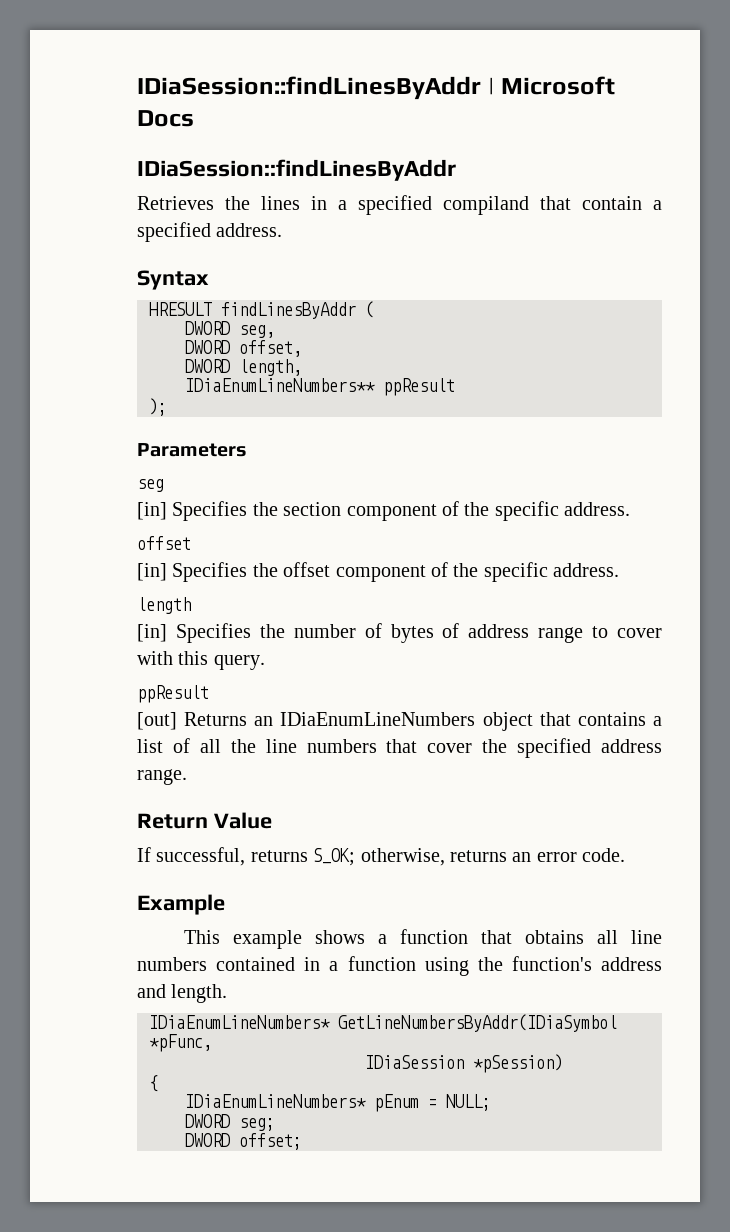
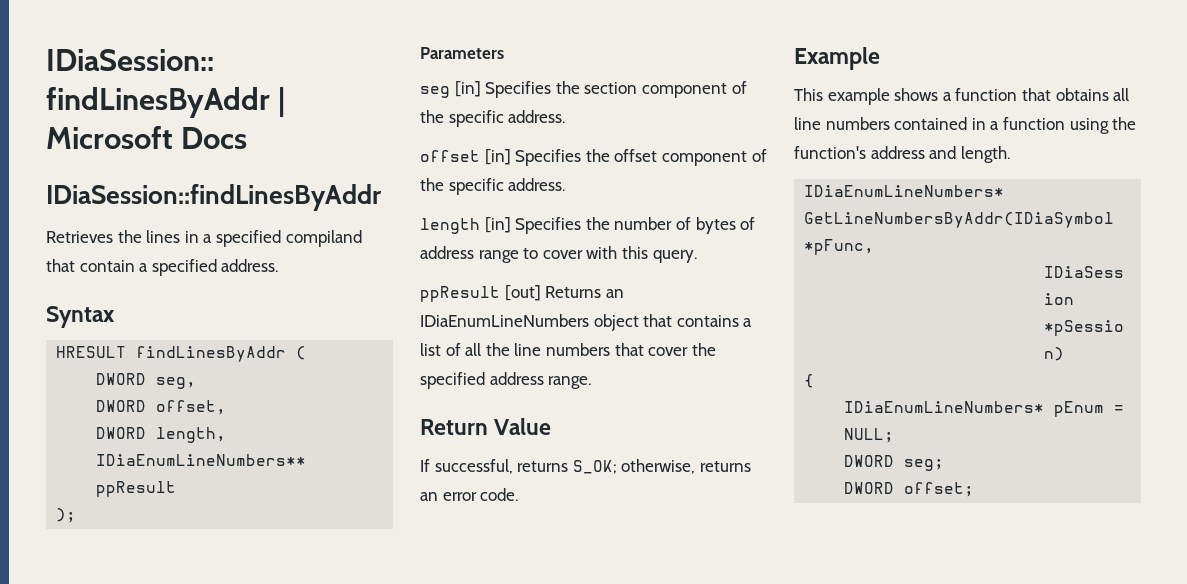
- seg
- [in] Specifies the section component of the specific address.
- offset
- [in] Specifies the offset component of the specific address.
+ seg [in] Specifies the section component of the specific address.
+ offset [in] Specifies the offset component of the specific address.
- length
- [in] Specifies the number of bytes of address range to cover with this query.
- ppResult
- [out] Returns an IDiaEnumLineNumbers object that contains a list of all the line numbers that cover the specified address range.
+ length [in] Specifies the number of bytes of address range to cover with this query.
+ ppResult [out] Returns an IDiaEnumLineNumbers object that contains a list of all the line numbers that cover the specified address range.

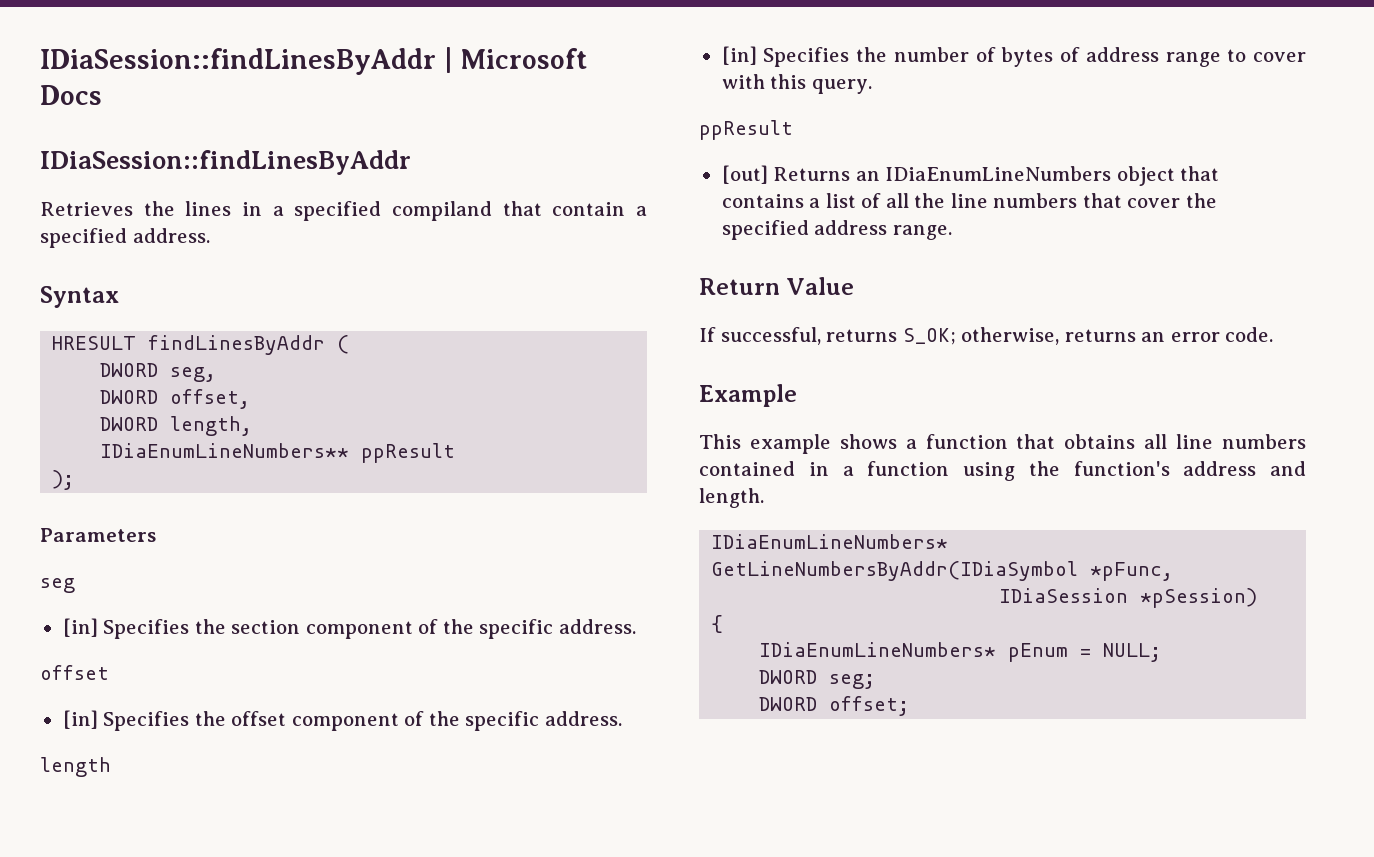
- seg [in] Specifies the section component of the specific address.
- offset [in] Specifies the offset component of the specific address.
+ seg
+ [in] Specifies the section component of the specific address.
+ offset
+ [in] Specifies the offset component of the specific address.
- length [in] Specifies the number of bytes of address range to cover with this query.
- ppResult [out] Returns an IDiaEnumLineNumbers object that contains a list of all the line numbers that cover the specified address range.
+ length
+ [in] Specifies the number of bytes of address range to cover with this query.
+ ppResult
+ [out] Returns an IDiaEnumLineNumbers object that contains a list of all the line numbers that cover the specified address range.

